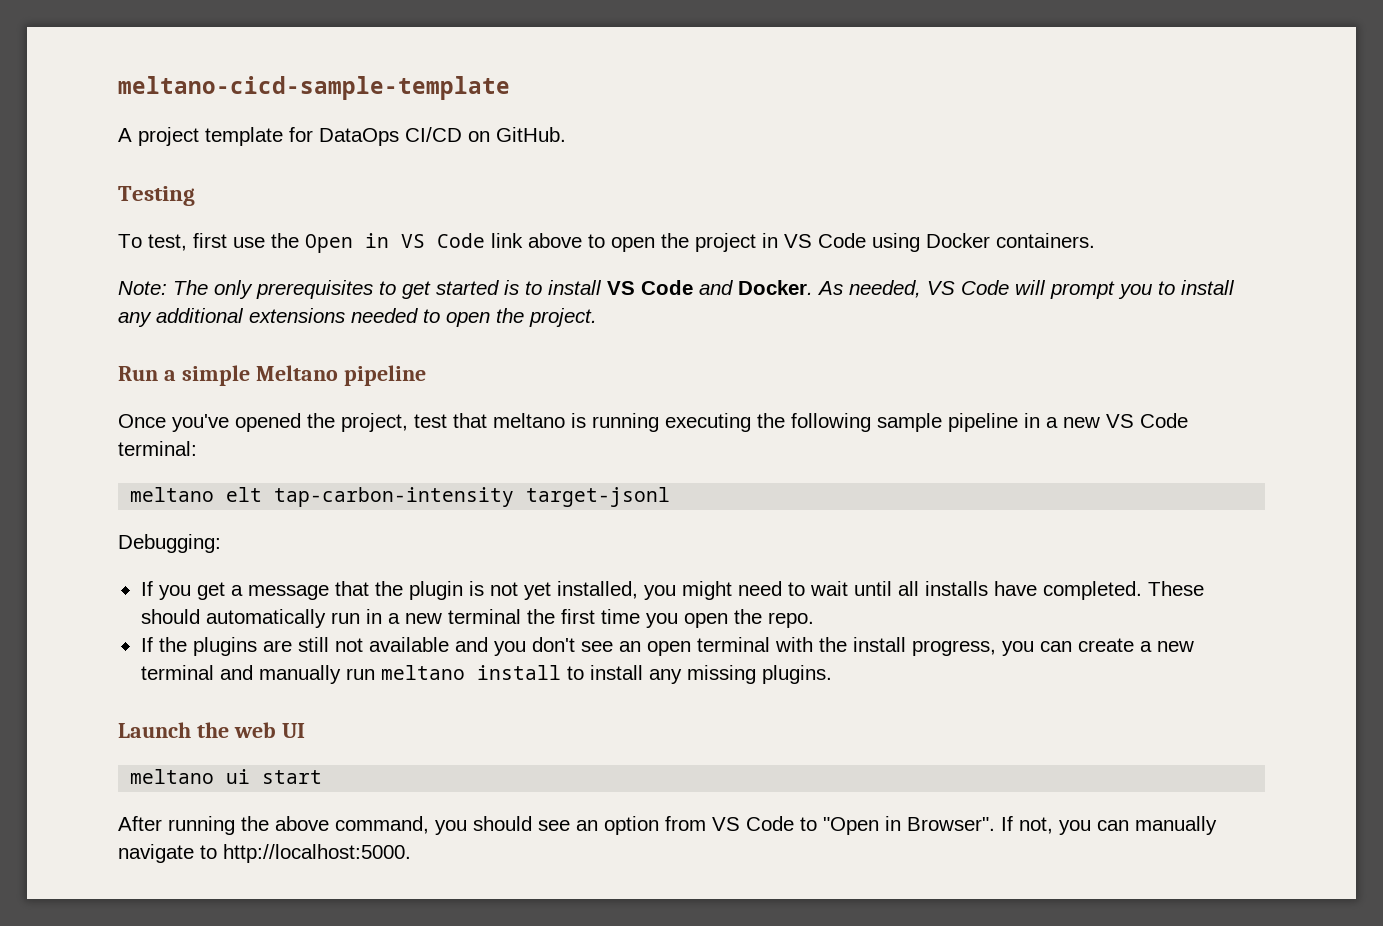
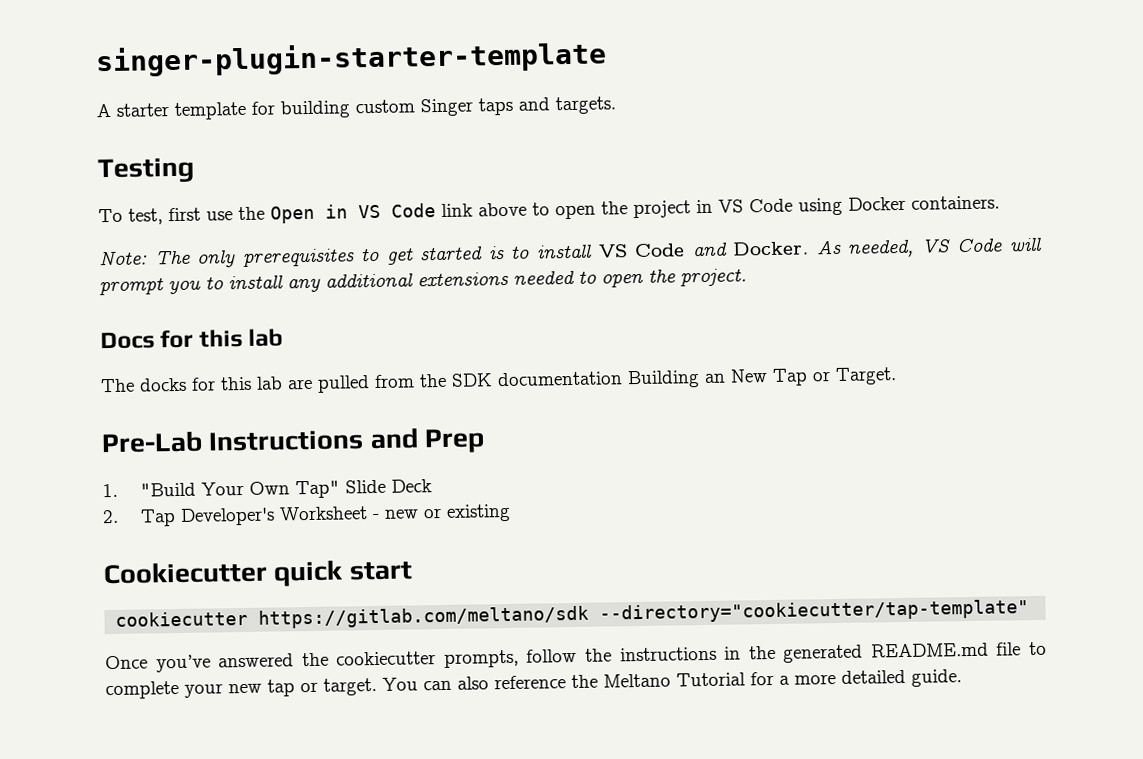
- meltano-cicd-sample-template
+ singer-plugin-starter-template
- A project template for DataOps CI/CD on GitHub.
+ A starter template for building custom Singer taps and targets.
- Run a simple Meltano pipeline
- Once you've opened the project, test that meltano is running executing the following sample pipeline in a new VS Code terminal:
- meltano elt tap-carbon-intensity target-jsonl
- Debugging:
- If you get a message that the plugin is not yet installed, you might need to wait until all installs have completed. These should automatically run in a new terminal the first time you open the repo.
- If the plugins are still not available and you don't see an open terminal with the install progress, you can create a new terminal and manually run meltano install to install any missing plugins.
- Launch the web UI
- meltano ui start
- After running the above command, you should see an option from VS Code to "Open in Browser". If not, you can manually navigate to http://localhost:5000.
+ Docs for this lab
+ The docks for this lab are pulled from the SDK documentation Building an New Tap or Target.
+ Pre-Lab Instructions and Prep
+ 1. "Build Your Own Tap" Slide Deck
+ 2. Tap Developer's Worksheet - new or existing
+ Cookiecutter quick start
+ cookiecutter https://gitlab.com/meltano/sdk --directory="cookiecutter/tap-template"
+ Once you’ve answered the cookiecutter prompts, follow the instructions in the generated README.md file to complete your new tap or target. You can also reference the Meltano Tutorial for a more detailed guide.

